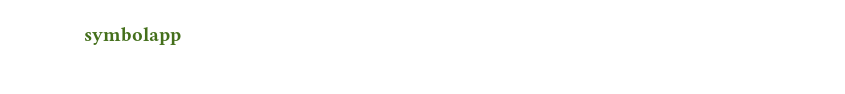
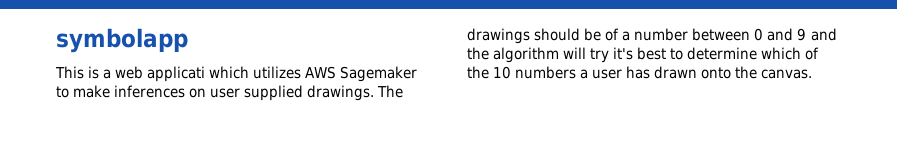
+ This is a web applicati which utilizes AWS Sagemaker to make inferences on user supplied drawings. The drawings should be of a number between 0 and 9 and the algorithm will try it's best to determine which of the 10 numbers a user has drawn onto the canvas.

